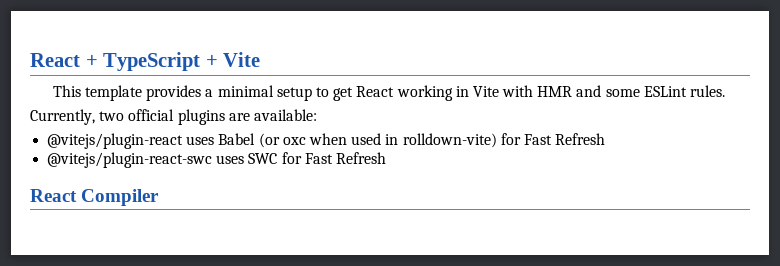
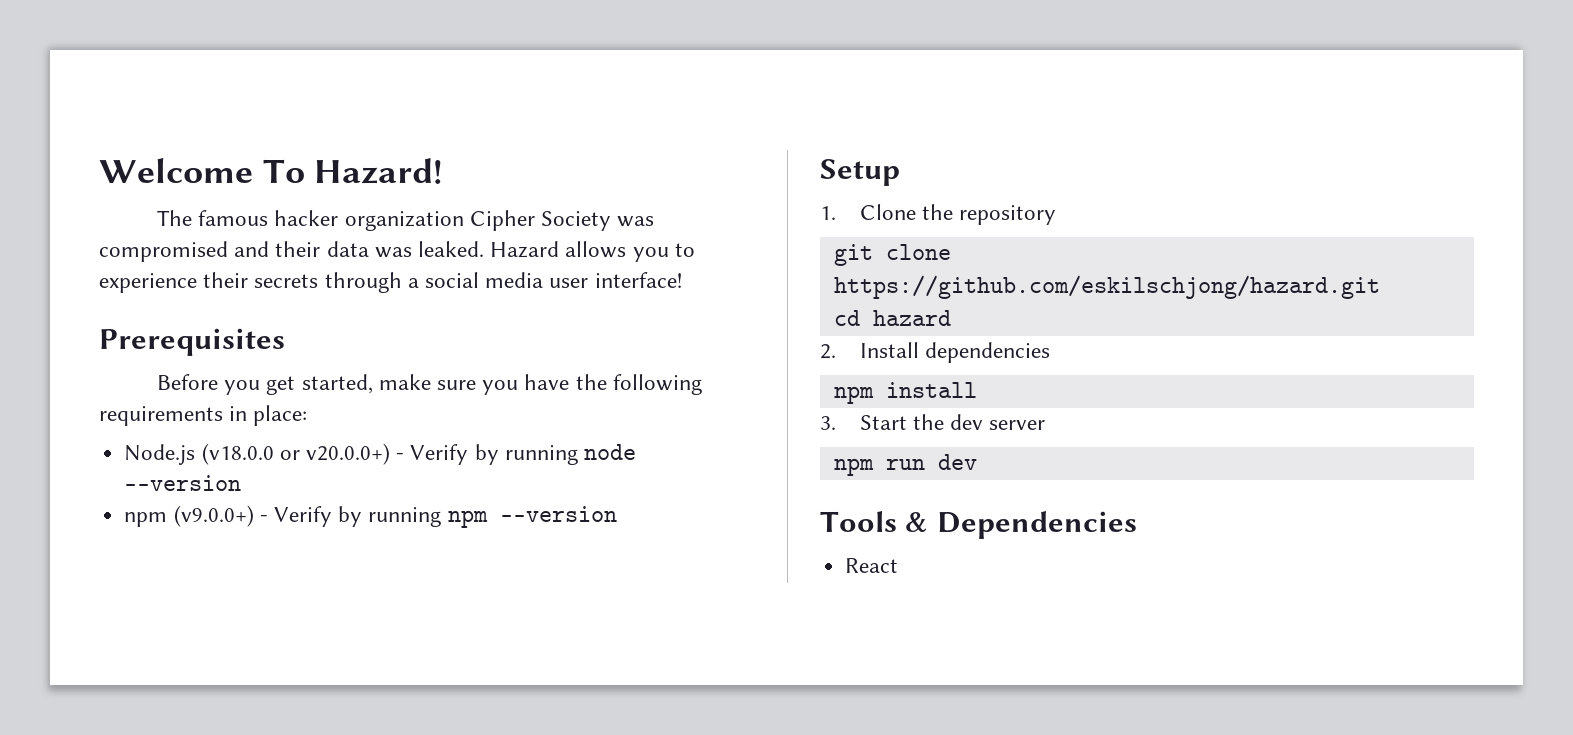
- React + TypeScript + Vite
- This template provides a minimal setup to get React working in Vite with HMR and some ESLint rules.
- Currently, two official plugins are available:
- @vitejs/plugin-react uses Babel (or oxc when used in rolldown-vite) for Fast Refresh
- @vitejs/plugin-react-swc uses SWC for Fast Refresh
- React Compiler
+ Welcome To Hazard!
+ The famous hacker organization Cipher Society was compromised and their data was leaked. Hazard allows you to experience their secrets through a social media user interface!
+ Prerequisites
+ Before you get started, make sure you have the following requirements in place:
+ Node.js (v18.0.0 or v20.0.0+) - Verify by running node --version
+ npm (v9.0.0+) - Verify by running npm --version
+ Setup
+ 1. Clone the repository
+ git clone https://github.com/eskilschjong/hazard.git
+ cd hazard
+ 2. Install dependencies
+ npm install
+ 3. Start the dev server
+ npm run dev
+ Tools & Dependencies
+ React

